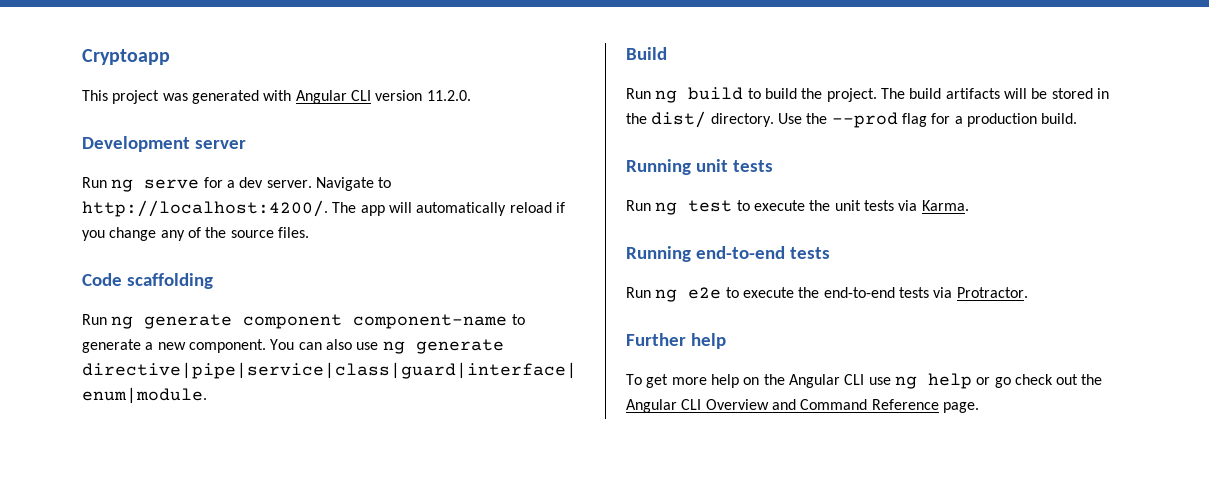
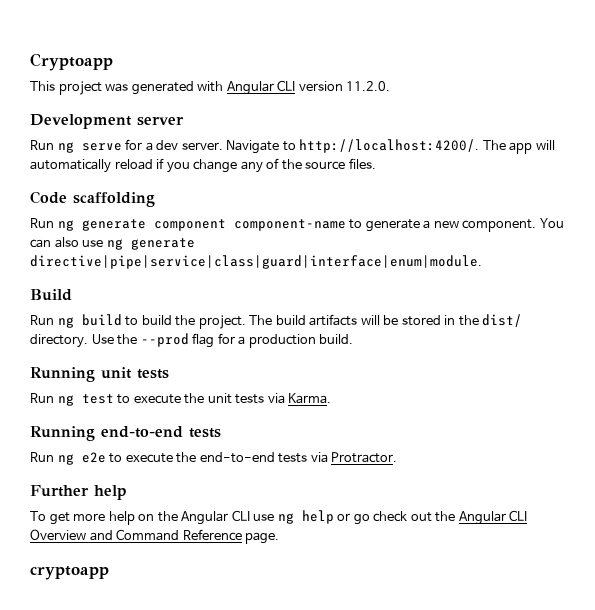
+ cryptoapp

